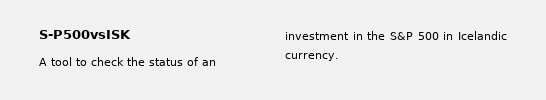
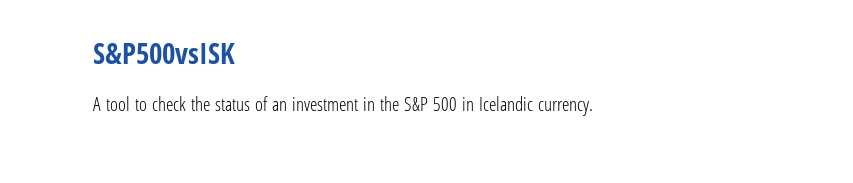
- S-P500vsISK
+ S&P500vsISK

